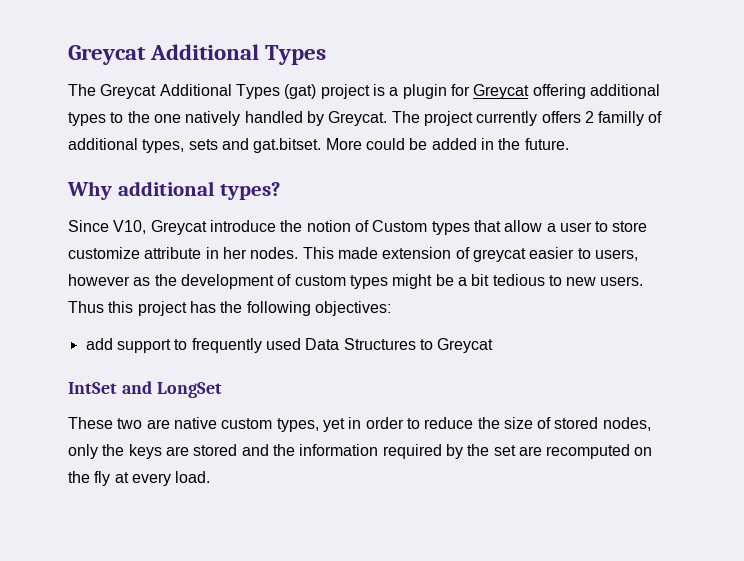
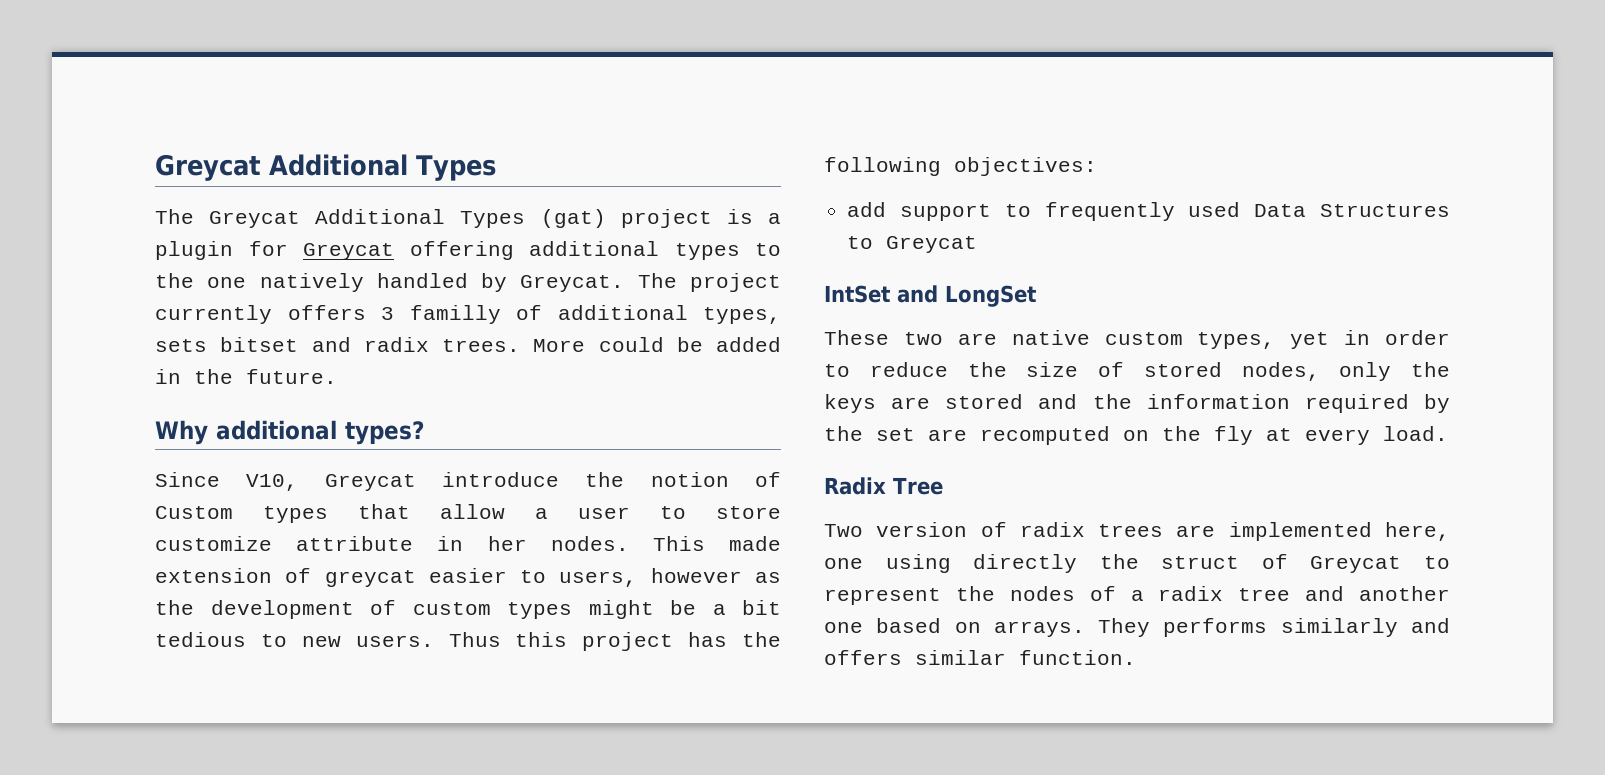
- The project currently offers 2 familly of additional types, sets and gat.bitset. More could be added in the future.
+ The project currently offers 3 familly of additional types, sets bitset and radix trees. More could be added in the future.
+ Radix Tree
+ Two version of radix trees are implemented here, one using directly the struct of Greycat to represent the nodes of a radix tree and another one based on arrays. They performs similarly and offers similar function.

